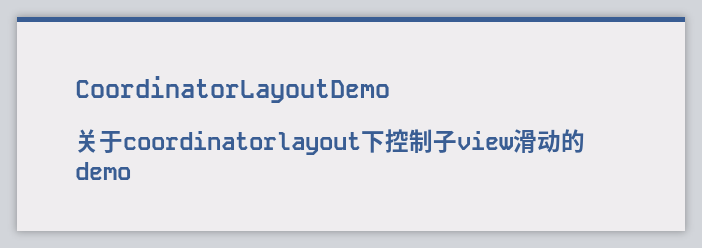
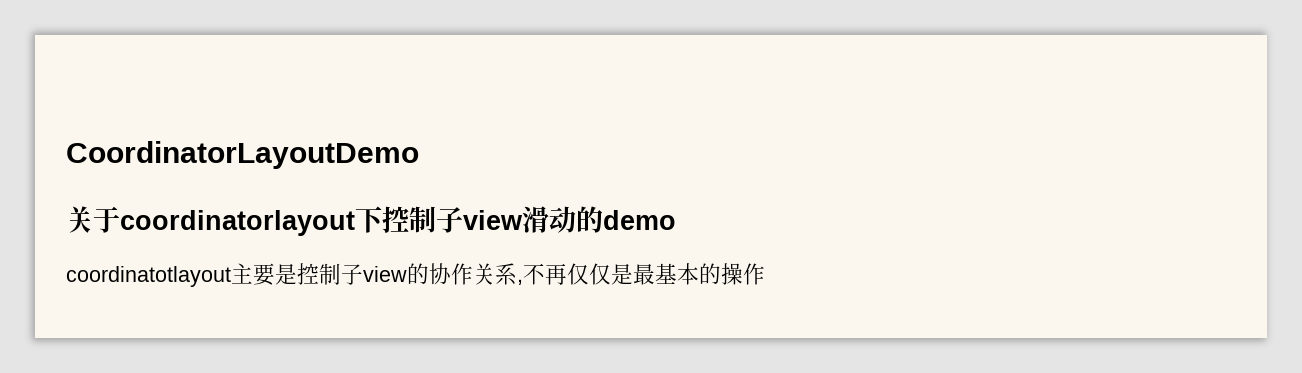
+ coordinatotlayout主要是控制子view的协作关系,不再仅仅是最基本的操作

